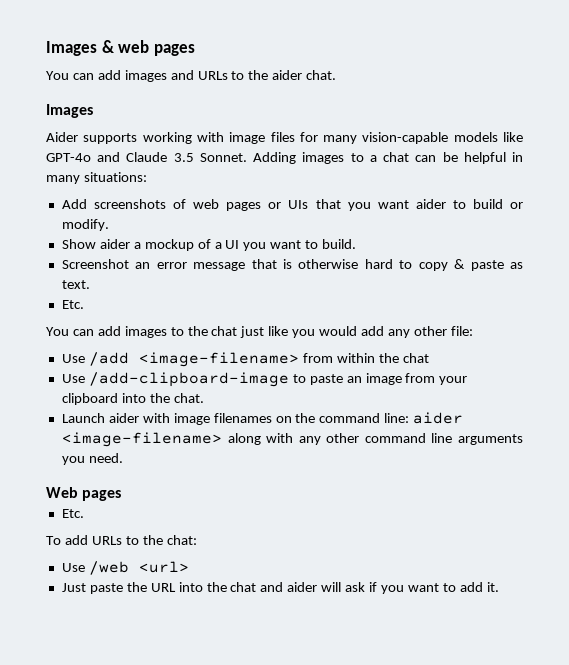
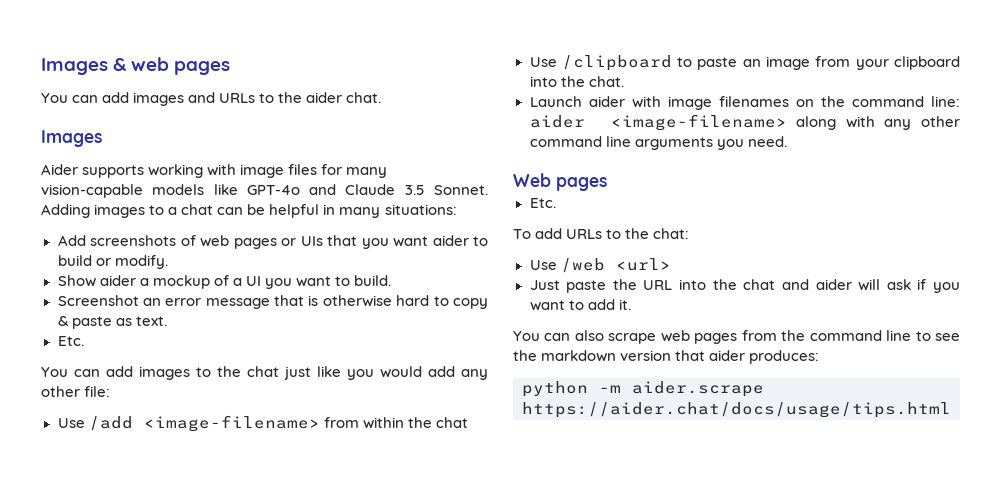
- Use /add-clipboard-image to paste an image from your clipboard into the chat.
+ Use /clipboard to paste an image from your clipboard into the chat.
+ You can also scrape web pages from the command line to see the markdown version that aider produces:
+ python -m aider.scrape https://aider.chat/docs/usage/tips.html

